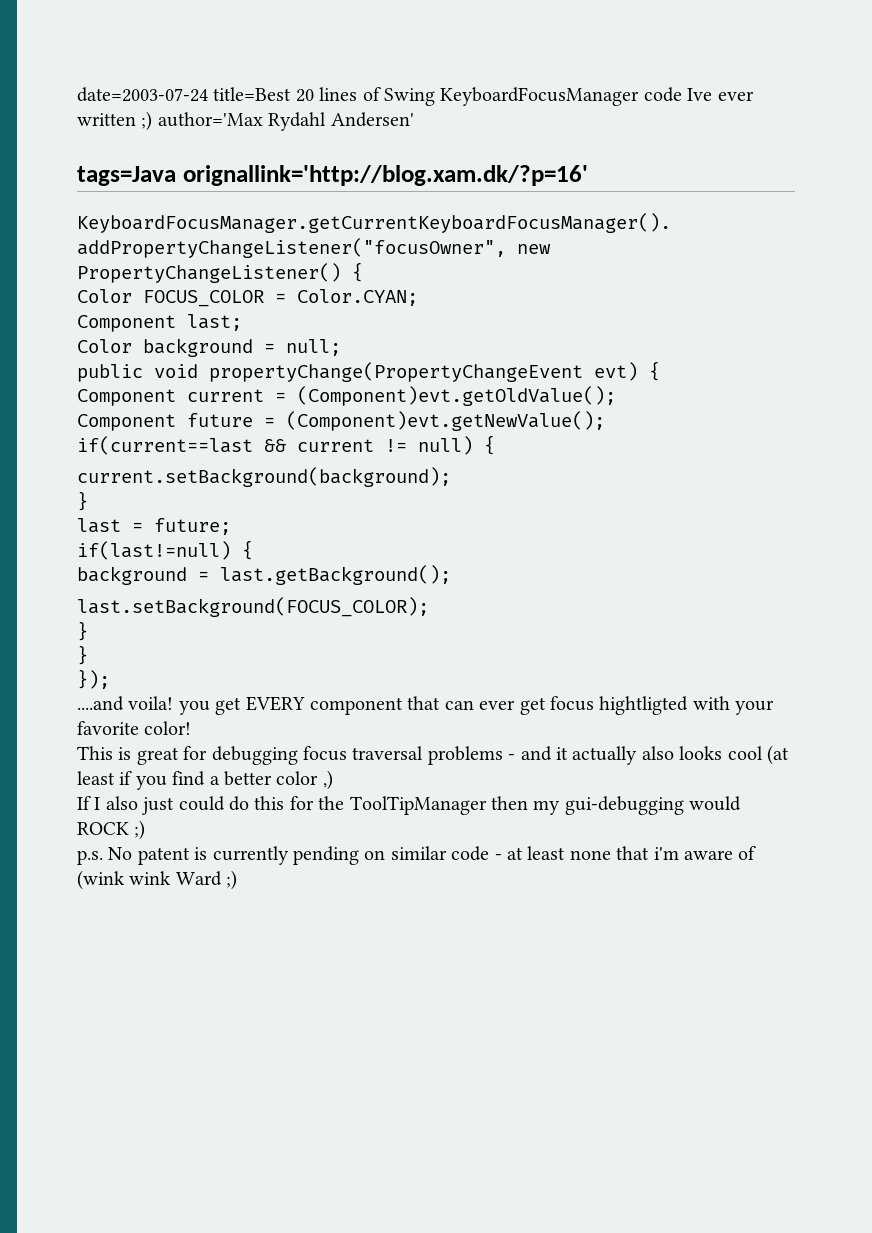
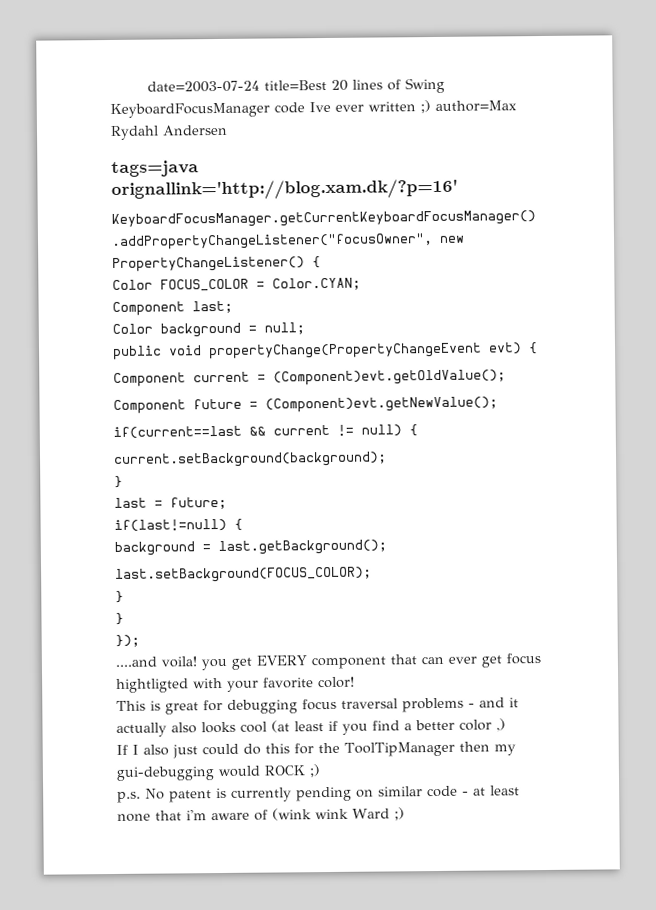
- date=2003-07-24 title=Best 20 lines of Swing KeyboardFocusManager code Ive ever written ;) author='Max Rydahl Andersen'
- tags=Java orignallink='http://blog.xam.dk/?p=16'
+ date=2003-07-24 title=Best 20 lines of Swing KeyboardFocusManager code Ive ever written ;) author=Max Rydahl Andersen
+ tags=java orignallink='http://blog.xam.dk/?p=16'

